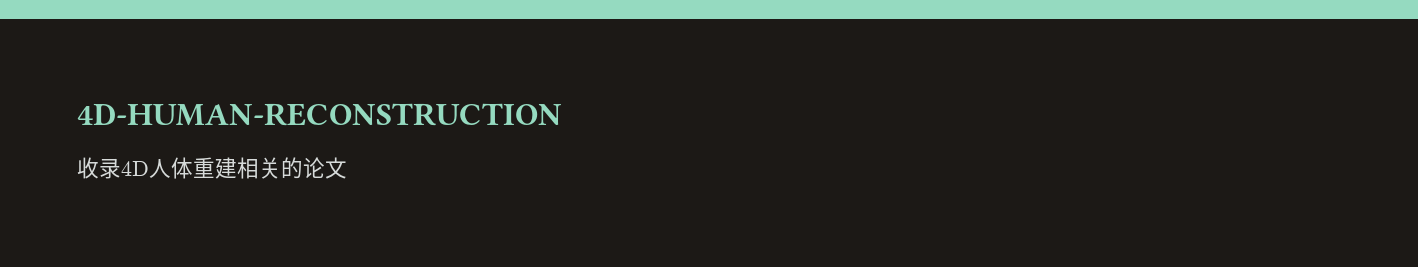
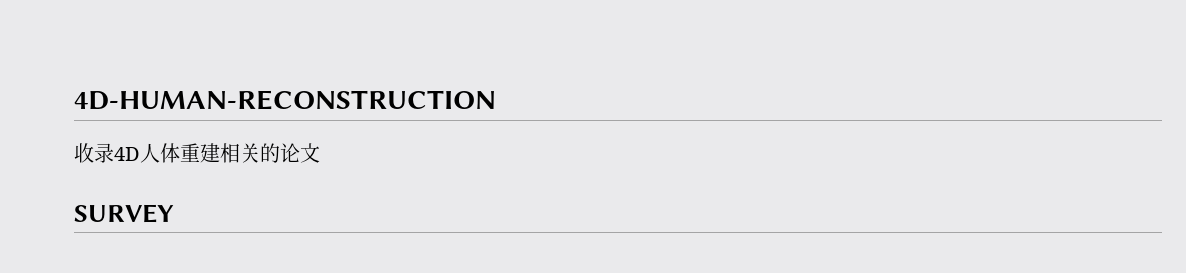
+ SURVEY

